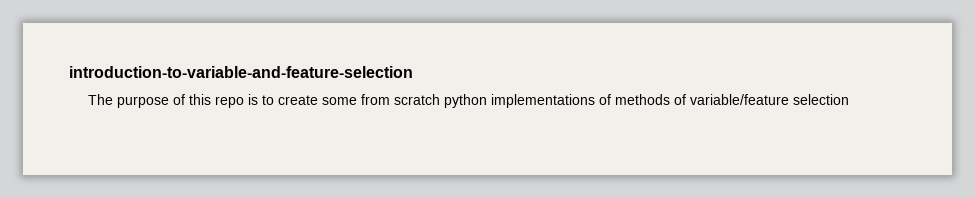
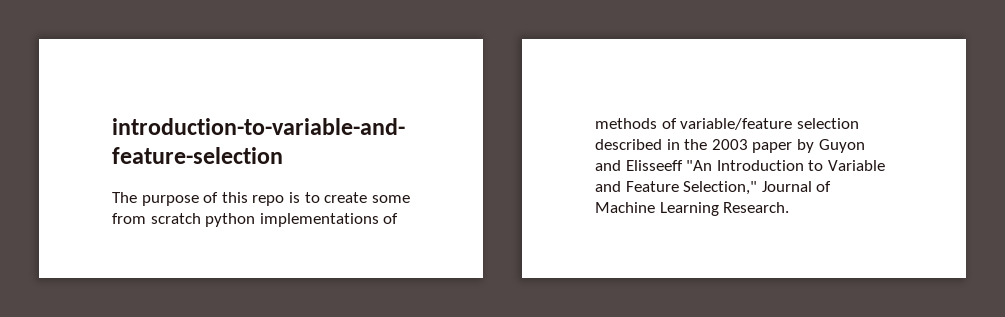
- The purpose of this repo is to create some from scratch python implementations of methods of variable/feature selection
+ The purpose of this repo is to create some from scratch python implementations of methods of variable/feature selection described in the 2003 paper by Guyon and Elisseeff "An Introduction to Variable and Feature Selection," Journal of Machine Learning Research.

